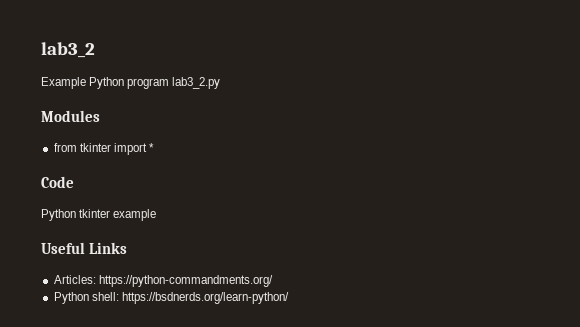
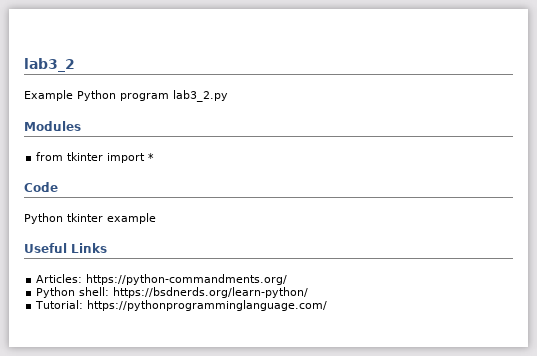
+ Tutorial: https://pythonprogramminglanguage.com/

